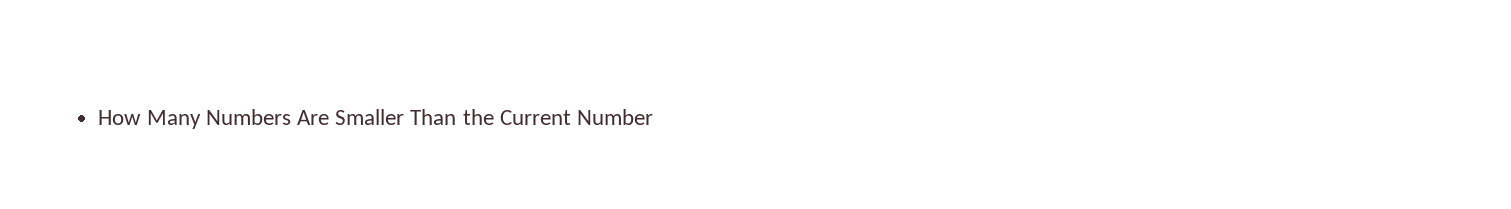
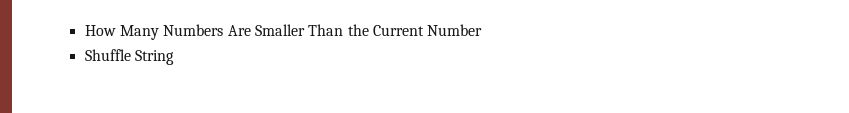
+ Shuffle String

